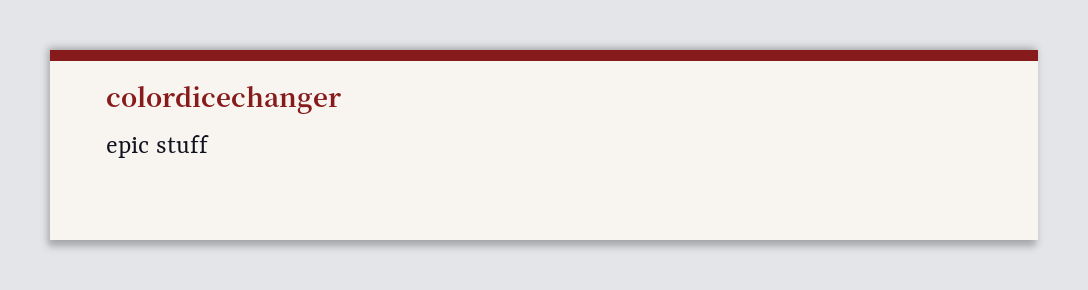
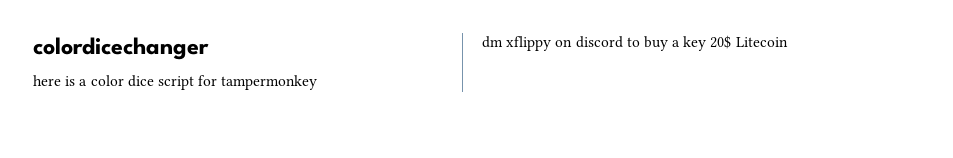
- epic stuff
+ here is a color dice script for tampermonkey
+ dm xflippy on discord to buy a key 20$ Litecoin

